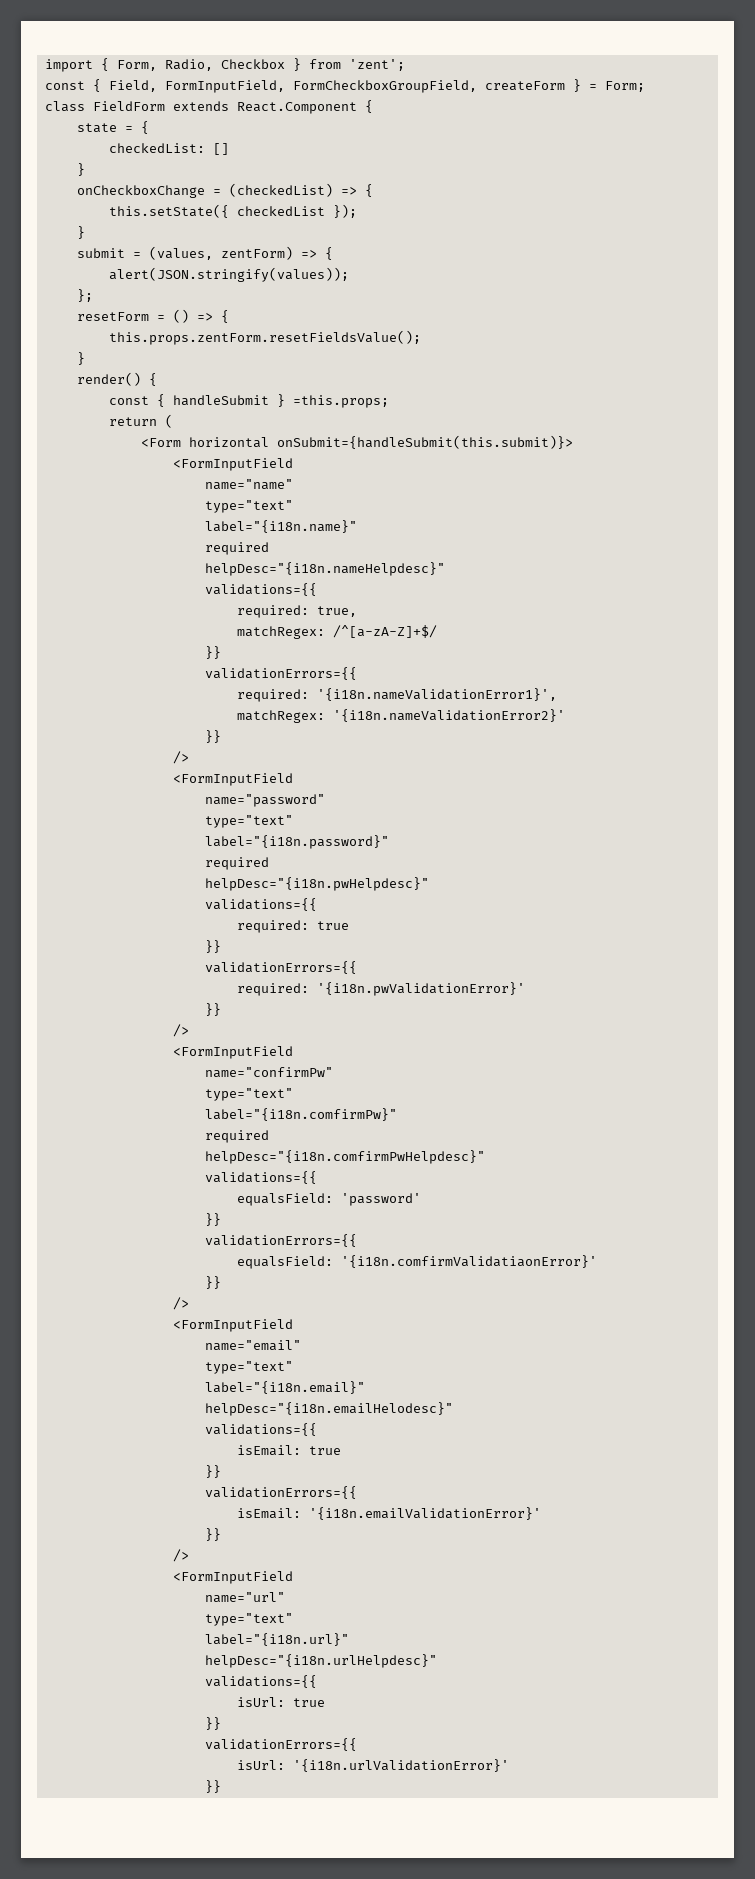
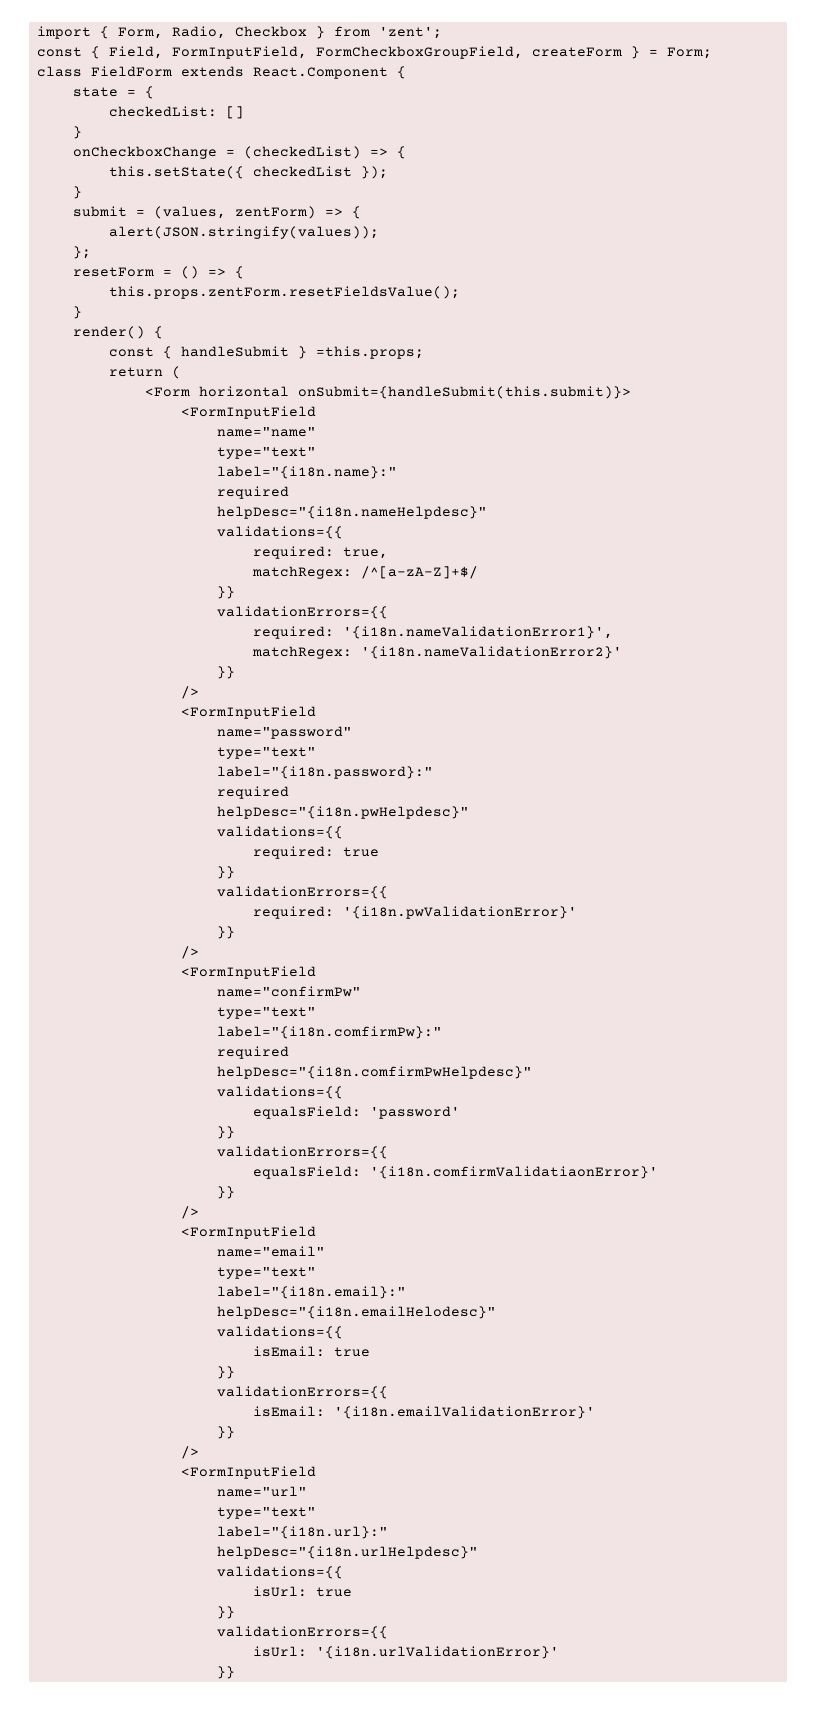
- label="{i18n.name}"
+ label="{i18n.name}:"
- label="{i18n.password}"
+ label="{i18n.password}:"
- label="{i18n.comfirmPw}"
+ label="{i18n.comfirmPw}:"
- label="{i18n.email}"
+ label="{i18n.email}:"
- label="{i18n.url}"
+ label="{i18n.url}:"

